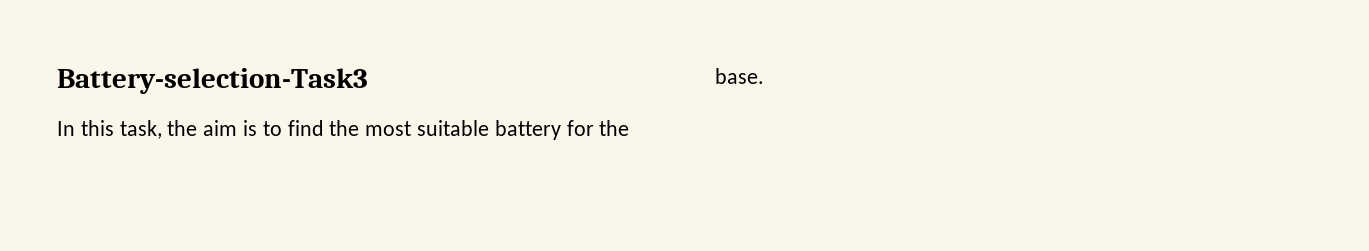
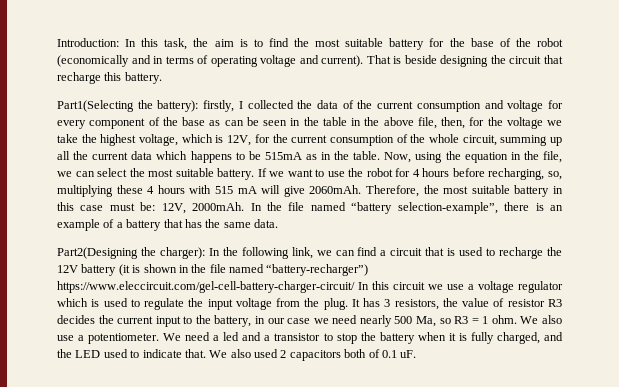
- Battery-selection-Task3
- In this task, the aim is to find the most suitable battery for the base.
+ Introduction: In this task, the aim is to find the most suitable battery for the base of the robot (economically and in terms of operating voltage and current). That is beside designing the circuit that recharge this battery.
+ Part1(Selecting the battery): firstly, I collected the data of the current consumption and voltage for every component of the base as can be seen in the table in the above file, then, for the voltage we take the highest voltage, which is 12V, for the current consumption of the whole circuit, summing up all the current data which happens to be 515mA as in the table. Now, using the equation in the file, we can select the most suitable battery. If we want to use the robot for 4 hours before recharging, so, multiplying these 4 hours with 515 mA will give 2060mAh. Therefore, the most suitable battery in this case must be: 12V, 2000mAh. In the file named “battery selection-example”, there is an example of a battery that has the same data.
+ Part2(Designing the charger): In the following link, we can find a circuit that is used to recharge the 12V battery (it is shown in the file named “battery-recharger”) https://www.eleccircuit.com/gel-cell-battery-charger-circuit/ In this circuit we use a voltage regulator which is used to regulate the input voltage from the plug. It has 3 resistors, the value of resistor R3 decides the current input to the battery, in our case we need nearly 500 Ma, so R3 = 1 ohm. We also use a potentiometer. We need a led and a transistor to stop the battery when it is fully charged, and the LED used to indicate that. We also used 2 capacitors both of 0.1 uF.

